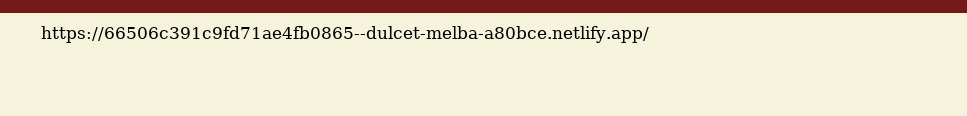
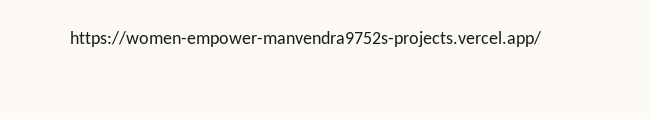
- https://66506c391c9fd71ae4fb0865--dulcet-melba-a80bce.netlify.app/
+ https://women-empower-manvendra9752s-projects.vercel.app/

